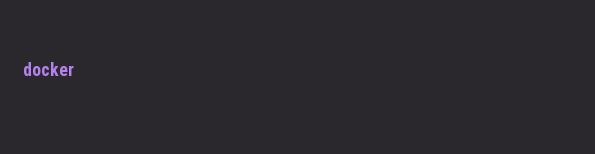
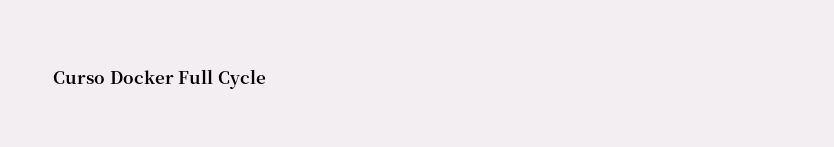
- docker
+ Curso Docker Full Cycle

